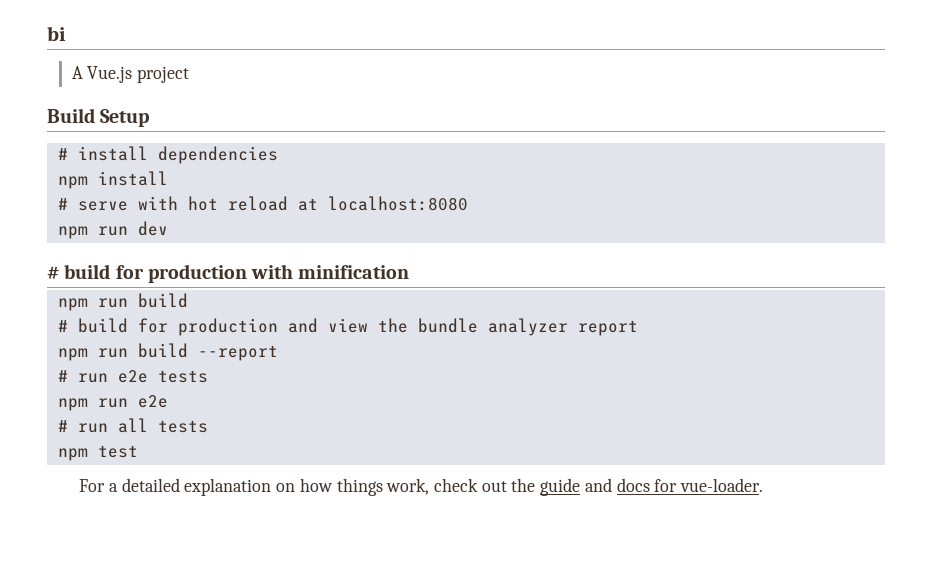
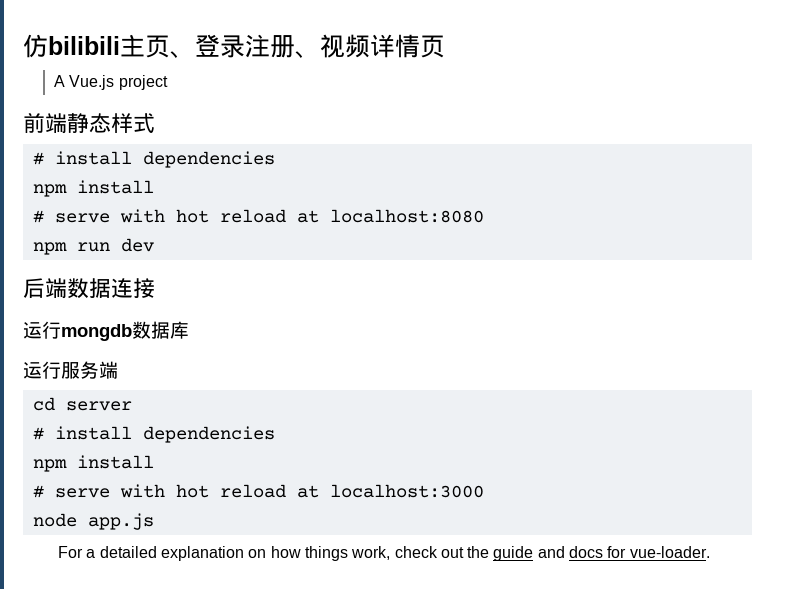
- bi
+ 仿bilibili主页、登录注册、视频详情页
- Build Setup
+ 前端静态样式
- # build for production with minification
- npm run build
- # build for production and view the bundle analyzer report
- npm run build --report
- # run e2e tests
- npm run e2e
- # run all tests
- npm test
+ 后端数据连接
+ 运行mongdb数据库
+ 运行服务端
+ cd server
+ # install dependencies
+ npm install
+ # serve with hot reload at localhost:3000
+ node app.js

